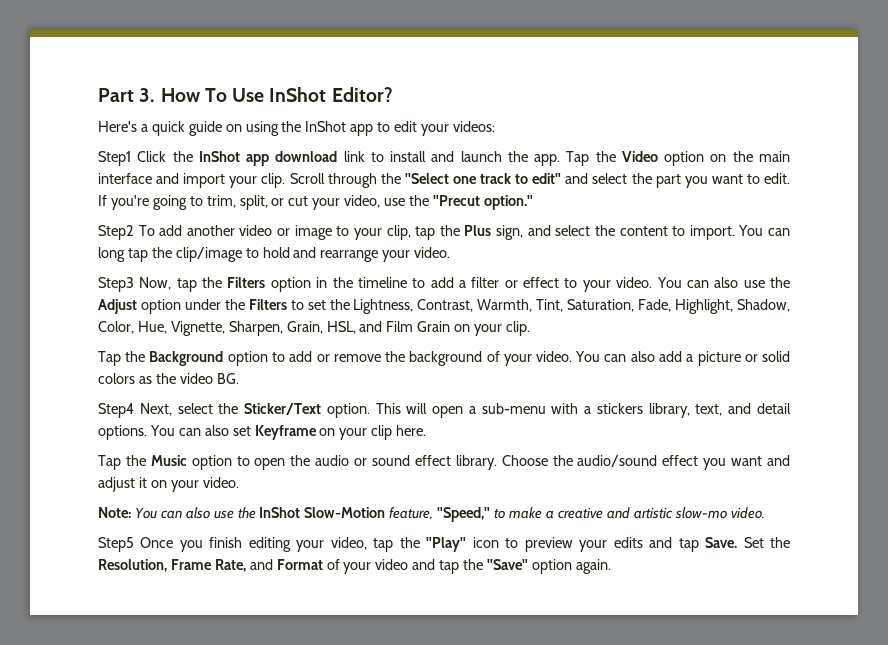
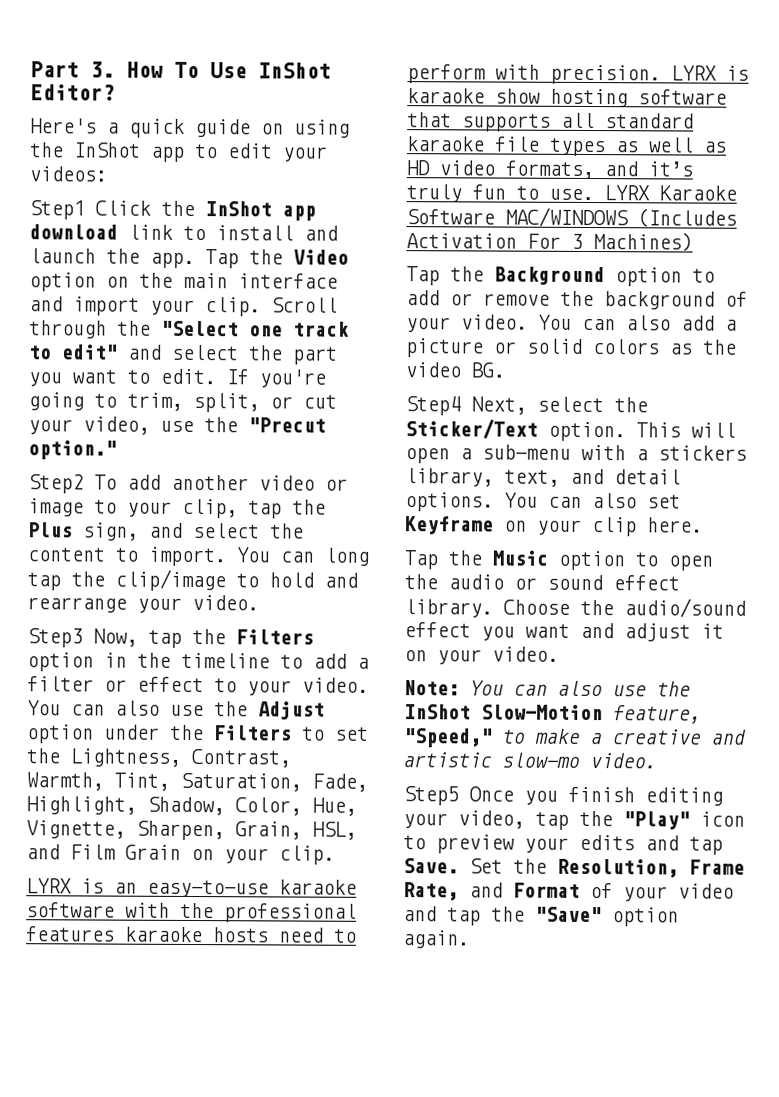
+ LYRX is an easy-to-use karaoke software with the professional features karaoke hosts need to perform with precision. LYRX is karaoke show hosting software that supports all standard karaoke file types as well as HD video formats, and it’s truly fun to use. LYRX Karaoke Software MAC/WINDOWS (Includes Activation For 3 Machines)

